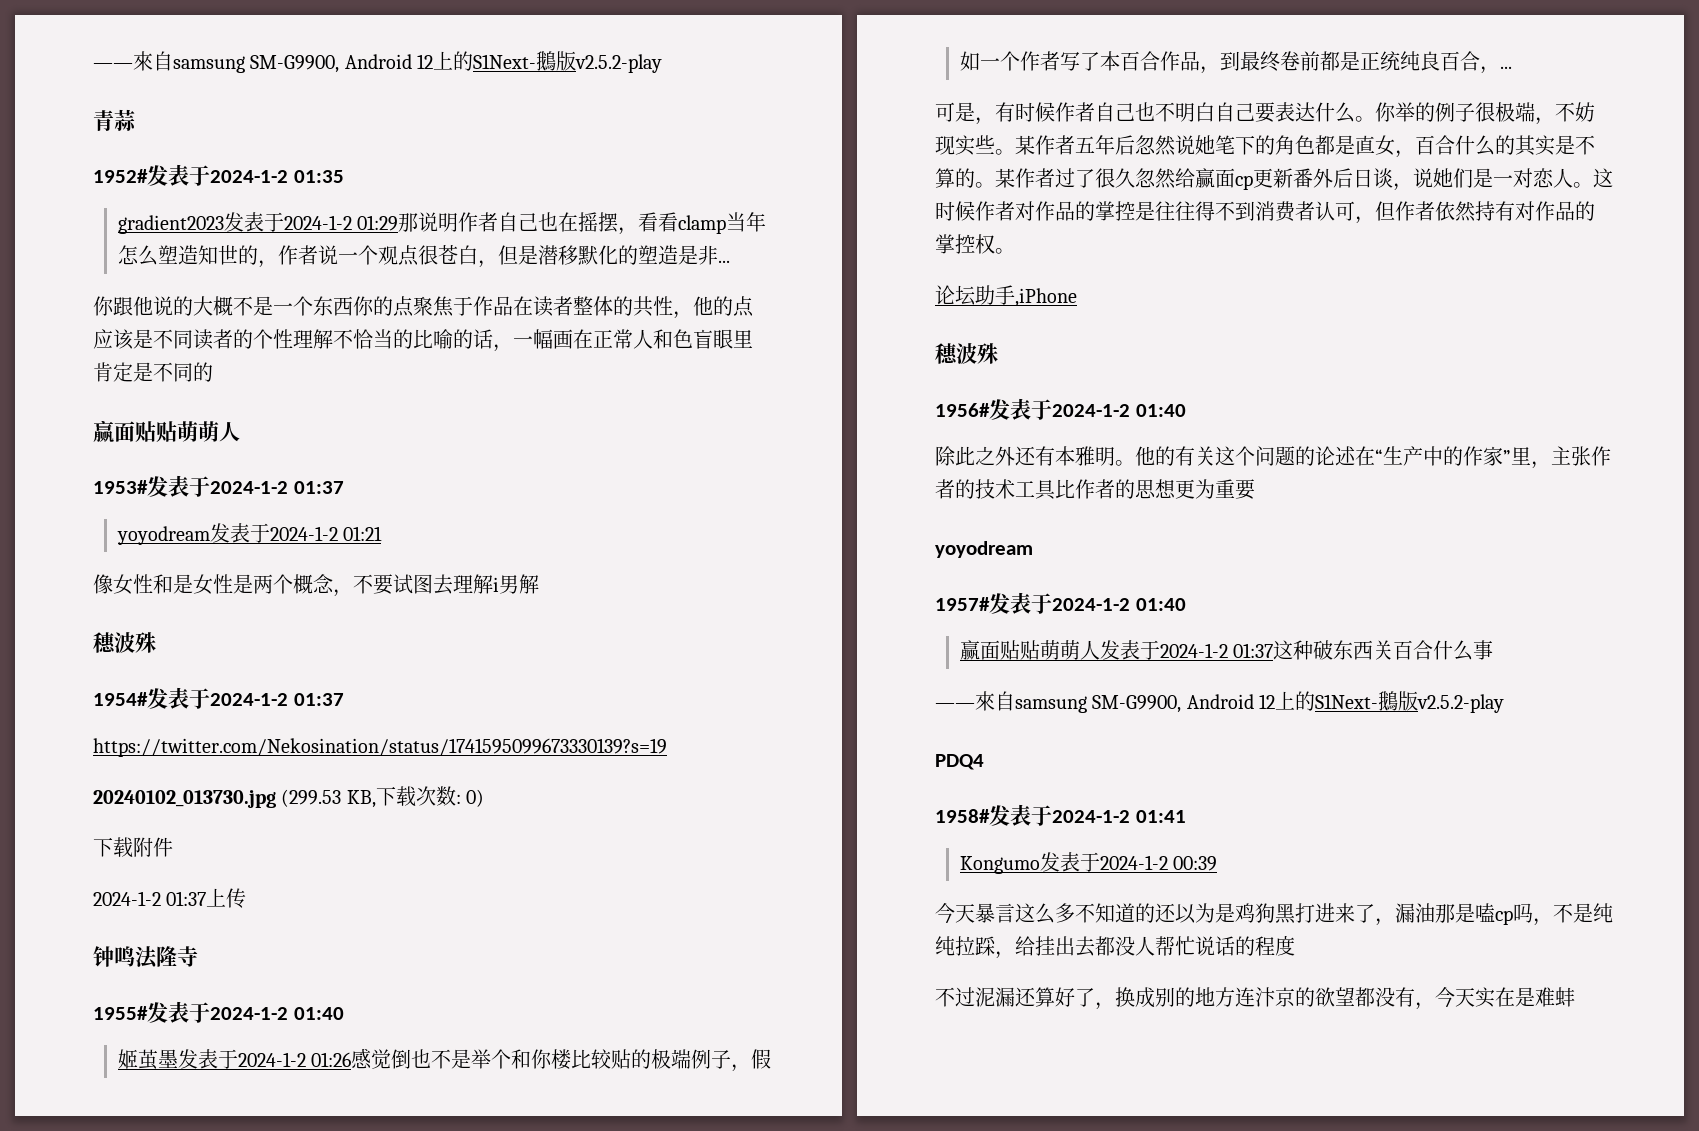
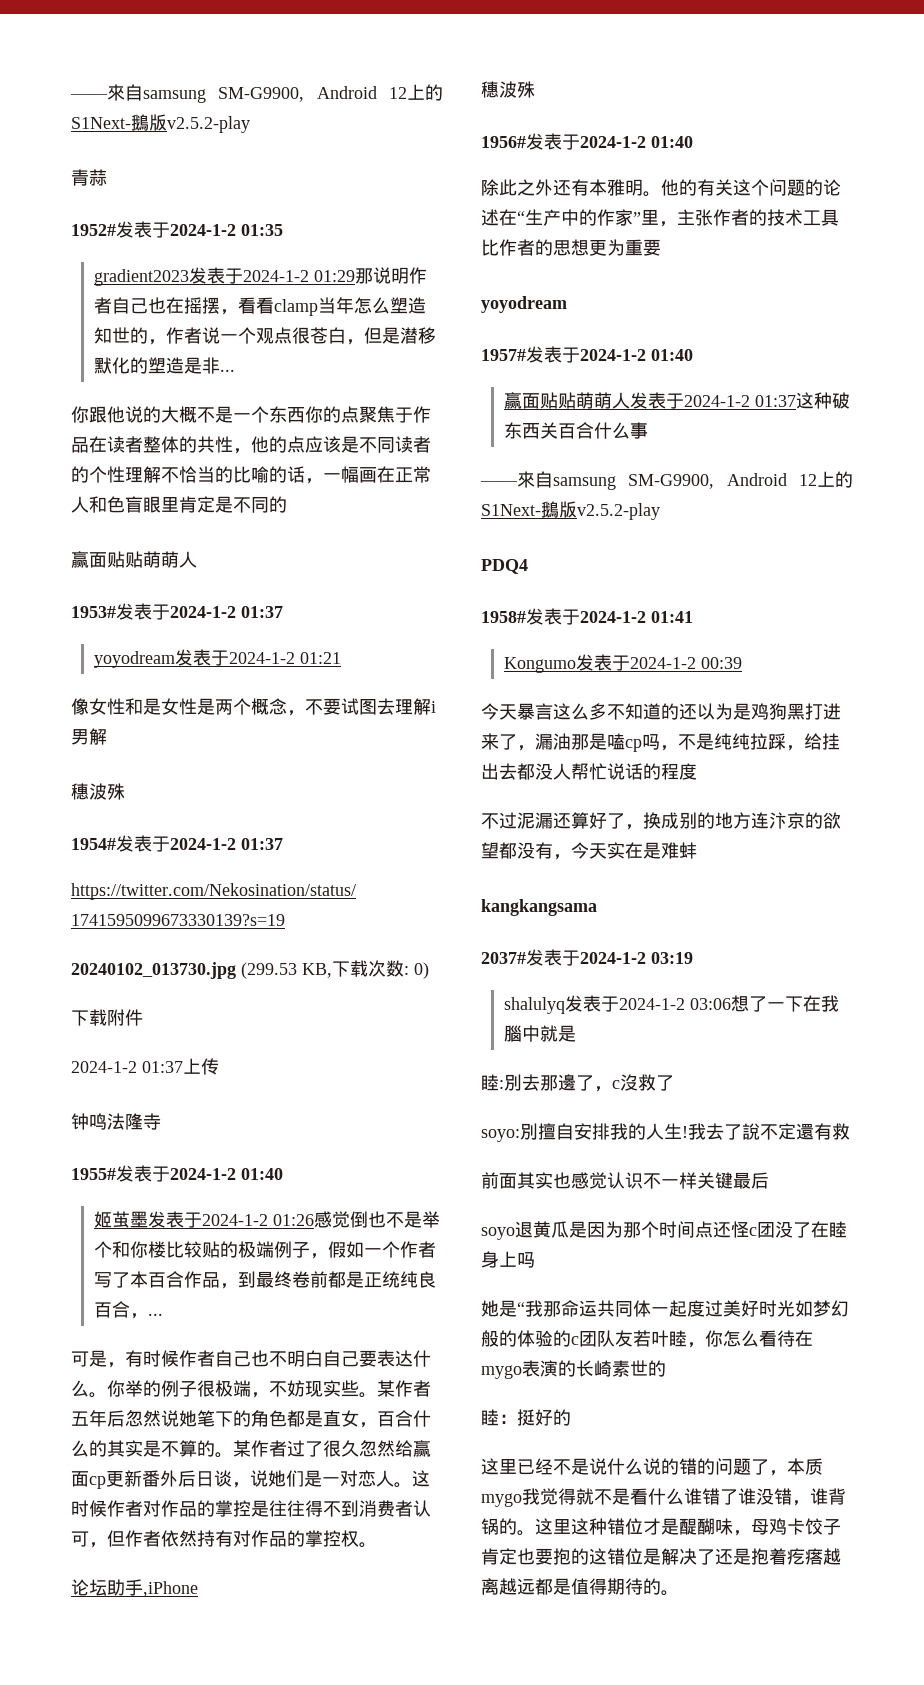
+ kangkangsama
+ 2037#发表于2024-1-2 03:19
+ shalulyq发表于2024-1-2 03:06想了一下在我腦中就是
+ 睦:別去那邊了，c沒救了
+ soyo:別擅自安排我的人生!我去了說不定還有救
+ 前面其实也感觉认识不一样关键最后
+ soyo退黄瓜是因为那个时间点还怪c团没了在睦身上吗
+ 她是“我那命运共同体一起度过美好时光如梦幻般的体验的c团队友若叶睦，你怎么看待在mygo表演的长崎素世的
+ 睦：挺好的
+ 这里已经不是说什么说的错的问题了，本质mygo我觉得就不是看什么谁错了谁没错，谁背锅的。这里这种错位才是醍醐味，母鸡卡饺子肯定也要抱的这错位是解决了还是抱着疙瘩越离越远都是值得期待的。

